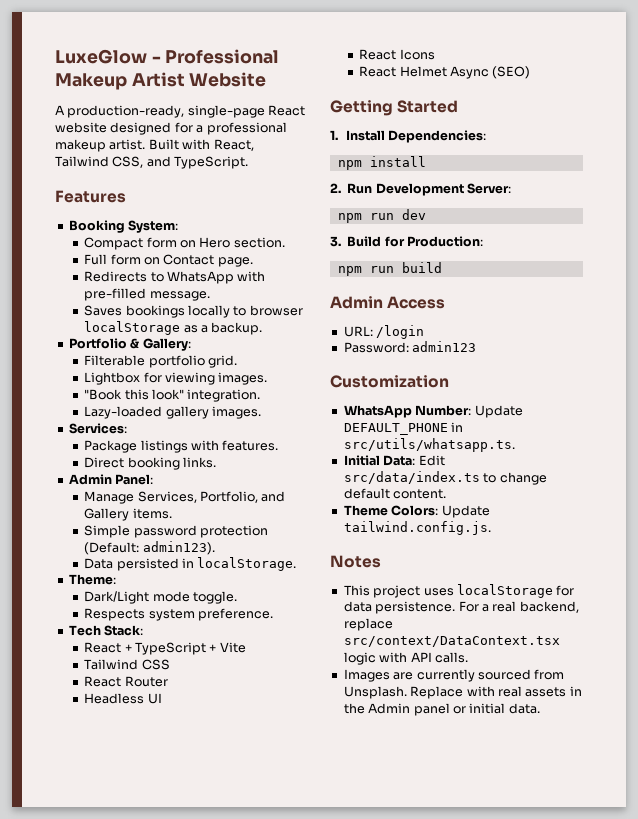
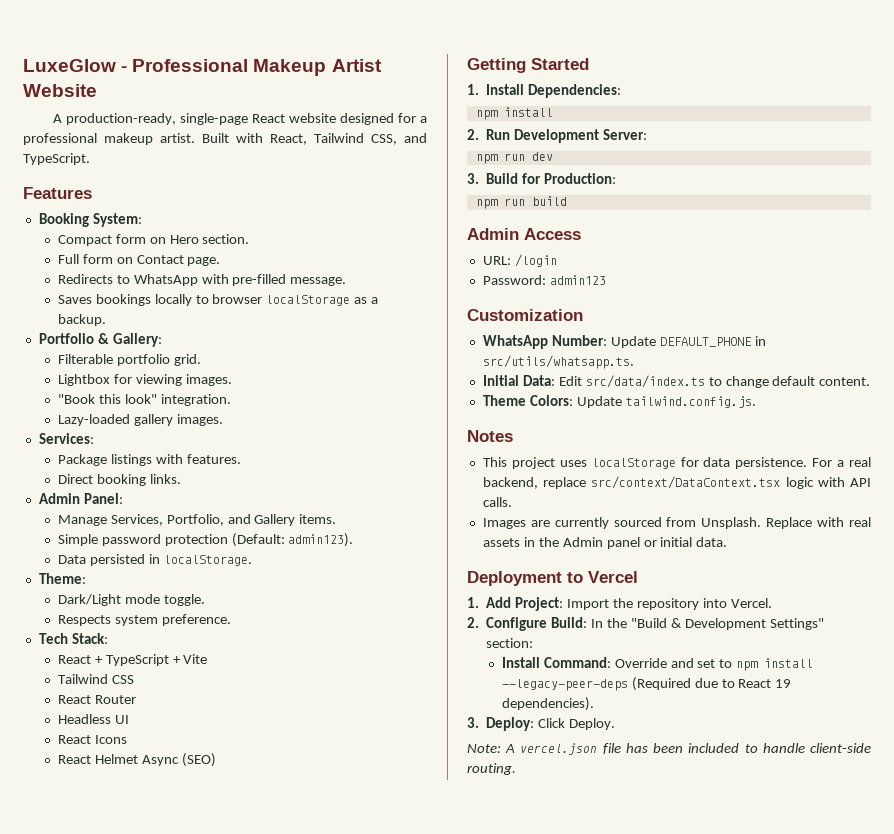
+ Deployment to Vercel
+ 1. Add Project: Import the repository into Vercel.
+ 2. Configure Build: In the "Build & Development Settings" section:
+ Install Command: Override and set to npm install --legacy-peer-deps (Required due to React 19 dependencies).
+ 3. Deploy: Click Deploy.
+ Note: A vercel.json file has been included to handle client-side routing.

